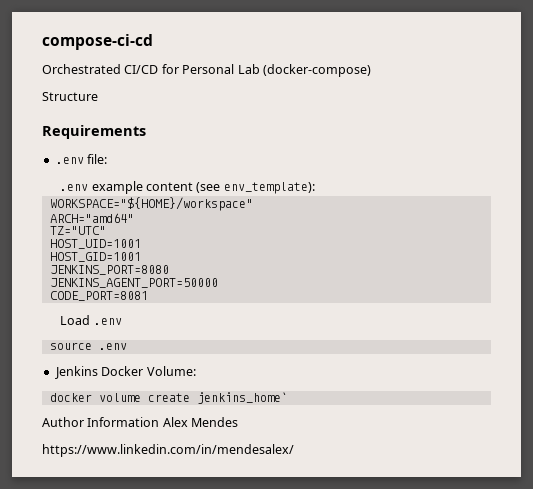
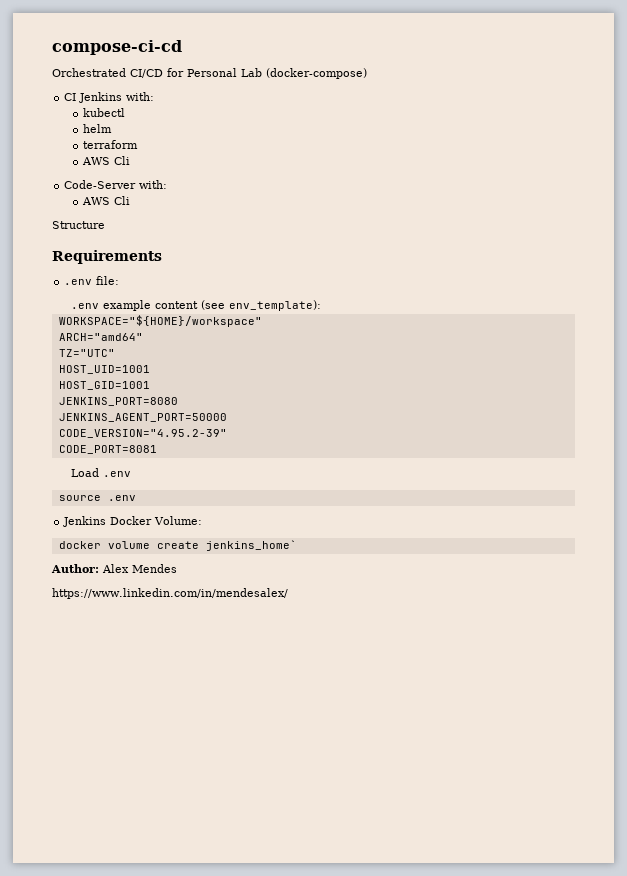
+ CI Jenkins with:
+ kubectl
+ helm
+ terraform
+ AWS Cli
+ Code-Server with:
+ AWS Cli
+ CODE_VERSION="4.95.2-39"
- Author Information Alex Mendes
+ Author: Alex Mendes

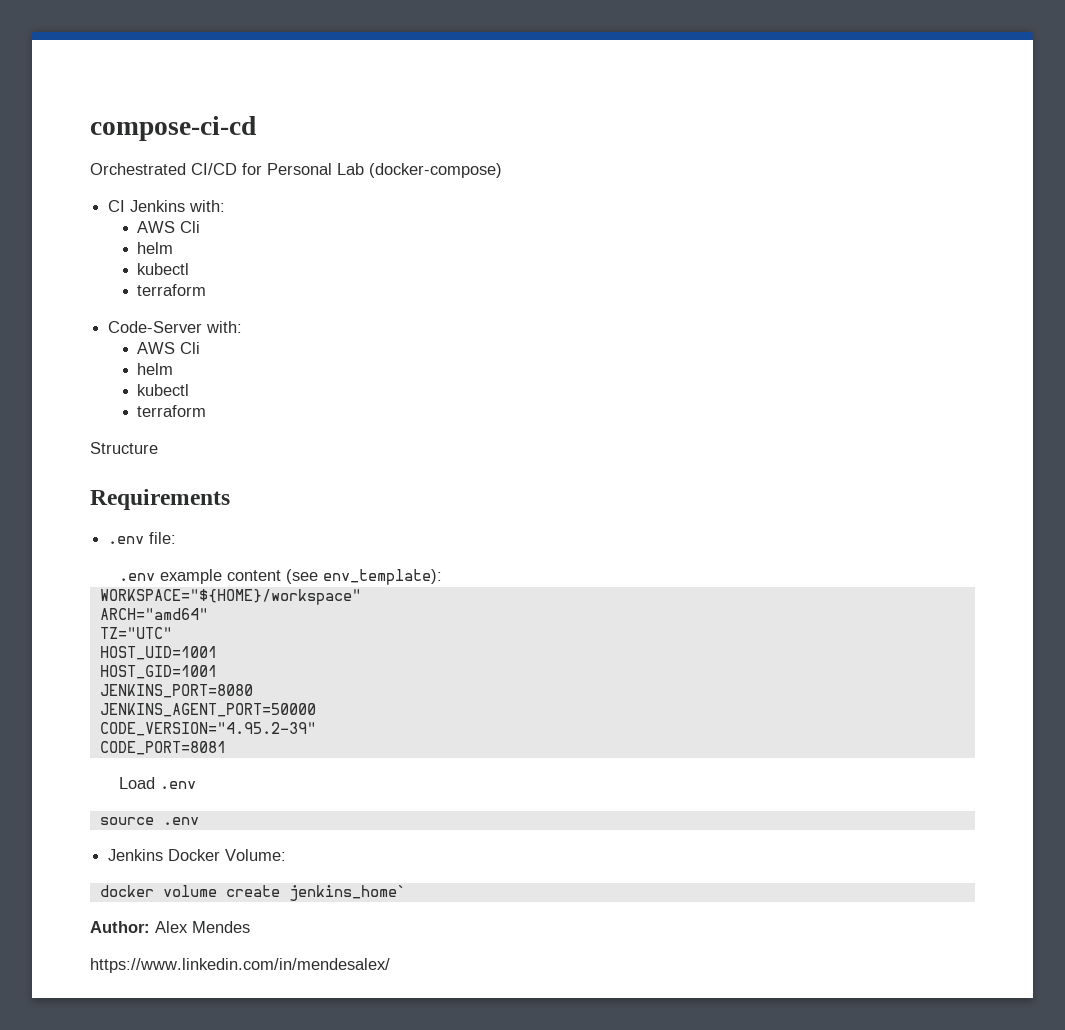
  CI Jenkins with:
+ AWS Cli
+ helm
  kubectl
- helm
  terraform
- AWS Cli
  Code-Server with:
  AWS Cli
+ helm
+ kubectl
+ terraform

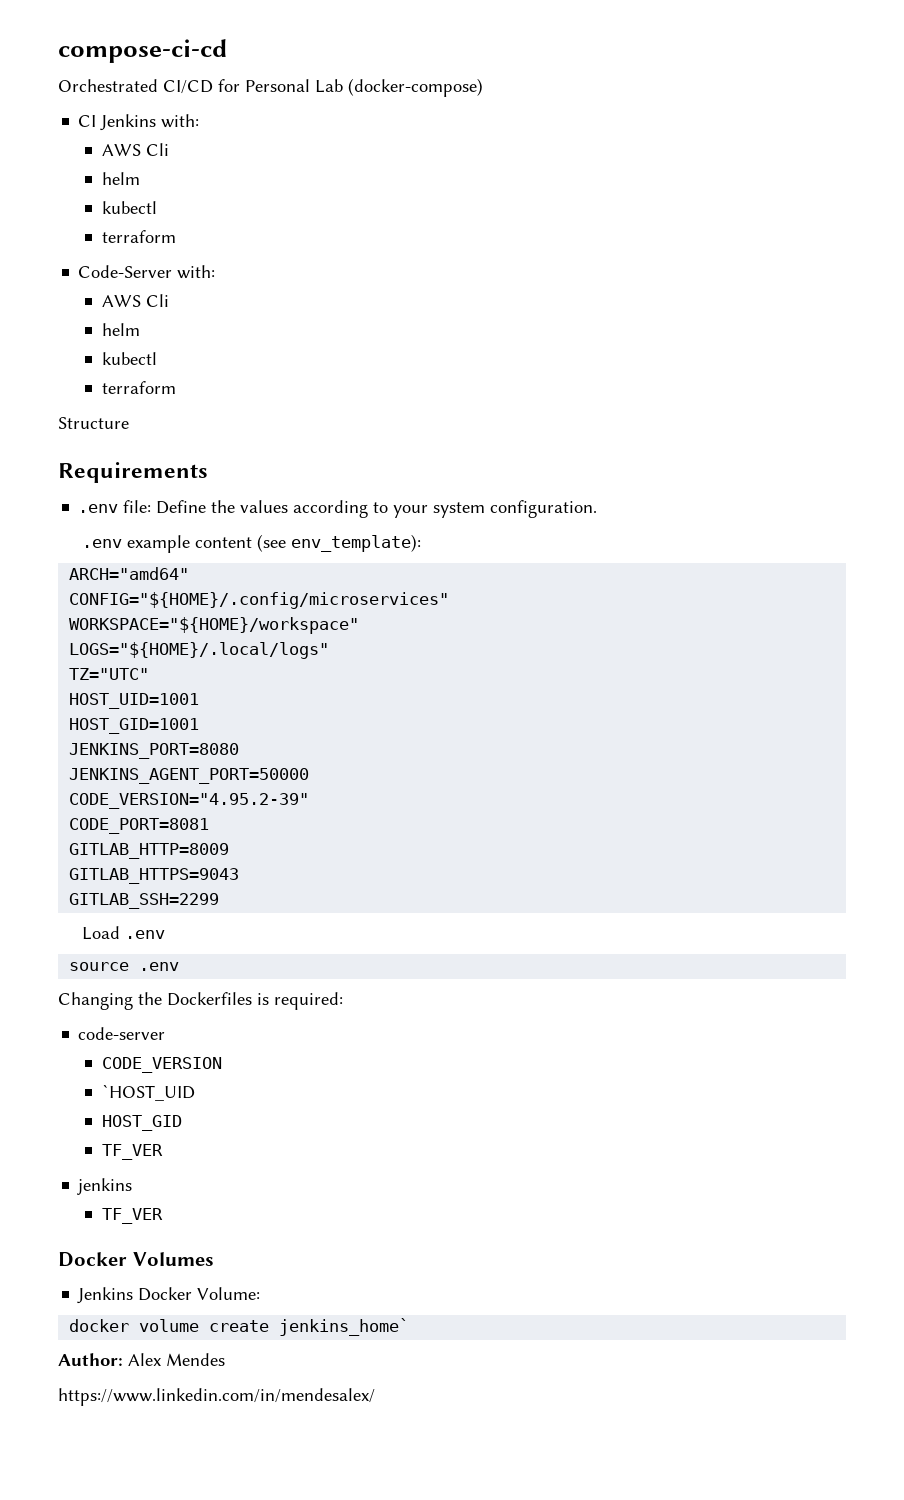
- .env file:
+ .env file: Define the values according to your system configuration.
+ ARCH="amd64"
+ CONFIG="${HOME}/.config/microservices"
- ARCH="amd64"
+ LOGS="${HOME}/.local/logs"
+ GITLAB_HTTP=8009
+ GITLAB_HTTPS=9043
+ GITLAB_SSH=2299
+ Changing the Dockerfiles is required:
+ code-server
+ CODE_VERSION
+ `HOST_UID
+ HOST_GID
+ TF_VER
+ jenkins
+ TF_VER
+ Docker Volumes

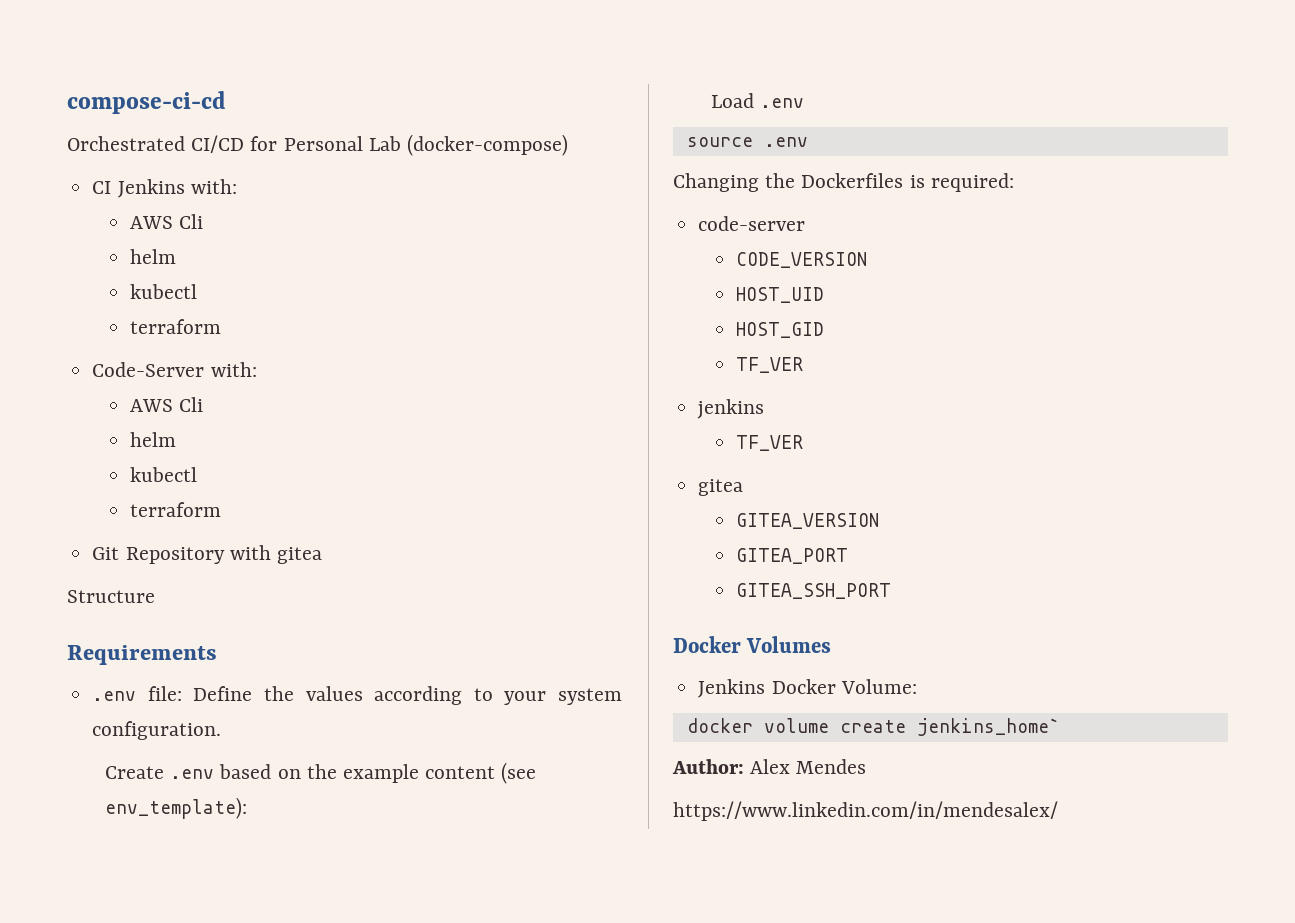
+ Git Repository with gitea
- .env example content (see env_template):
+ Create .env based on the example content (see env_template):
- ARCH="amd64"
- CONFIG="${HOME}/.config/microservices"
- WORKSPACE="${HOME}/workspace"
- LOGS="${HOME}/.local/logs"
- TZ="UTC"
- HOST_UID=1001
- HOST_GID=1001
- JENKINS_PORT=8080
- JENKINS_AGENT_PORT=50000
- CODE_VERSION="4.95.2-39"
- CODE_PORT=8081
- GITLAB_HTTP=8009
- GITLAB_HTTPS=9043
- GITLAB_SSH=2299
- `HOST_UID
+ HOST_UID
  jenkins
  TF_VER
+ gitea
+ GITEA_VERSION
+ GITEA_PORT
+ GITEA_SSH_PORT

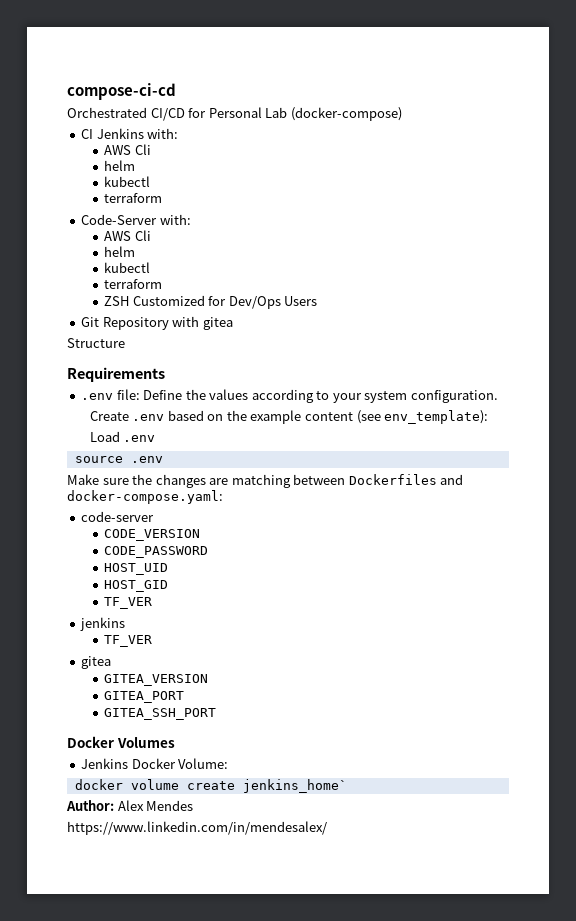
+ ZSH Customized for Dev/Ops Users
- Changing the Dockerfiles is required:
+ Make sure the changes are matching between Dockerfiles and docker-compose.yaml:
+ CODE_PASSWORD

